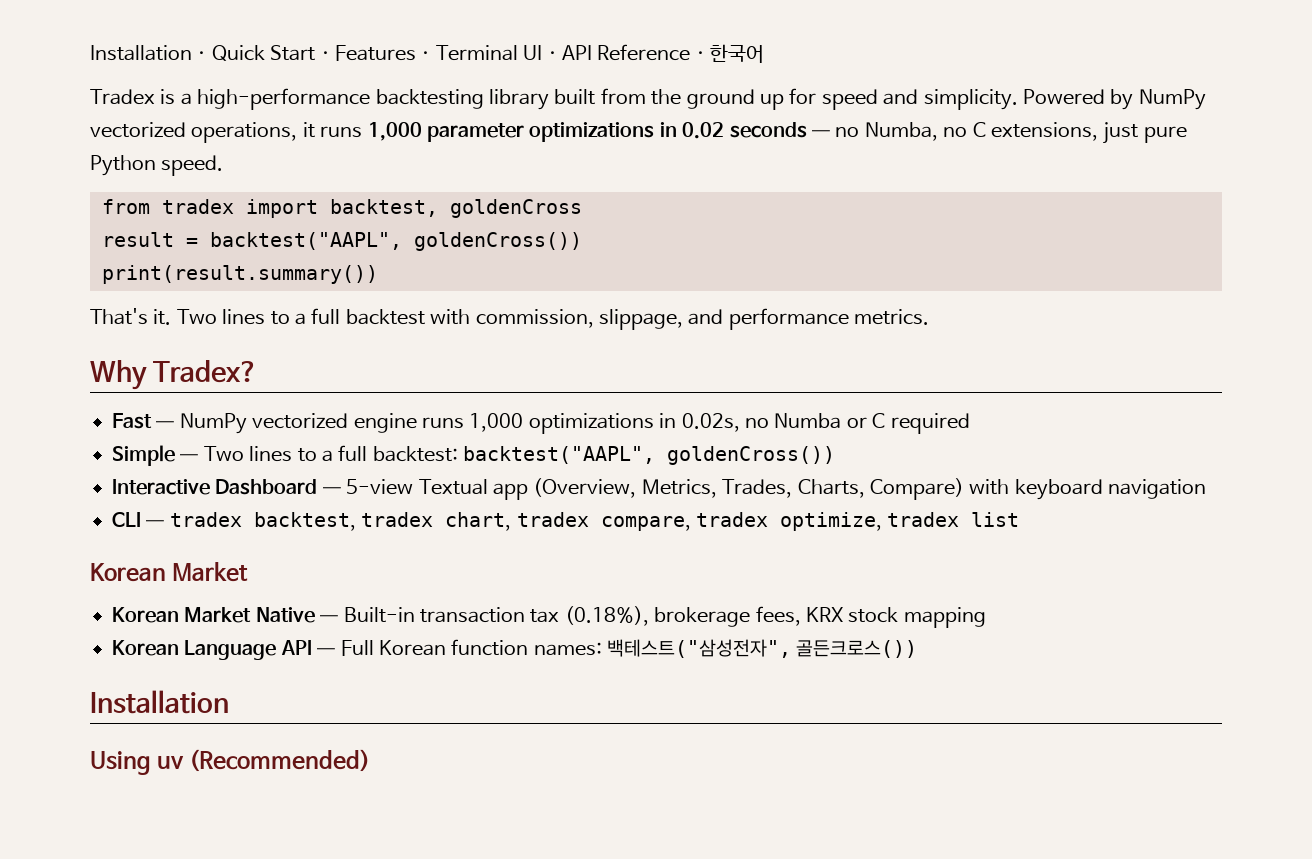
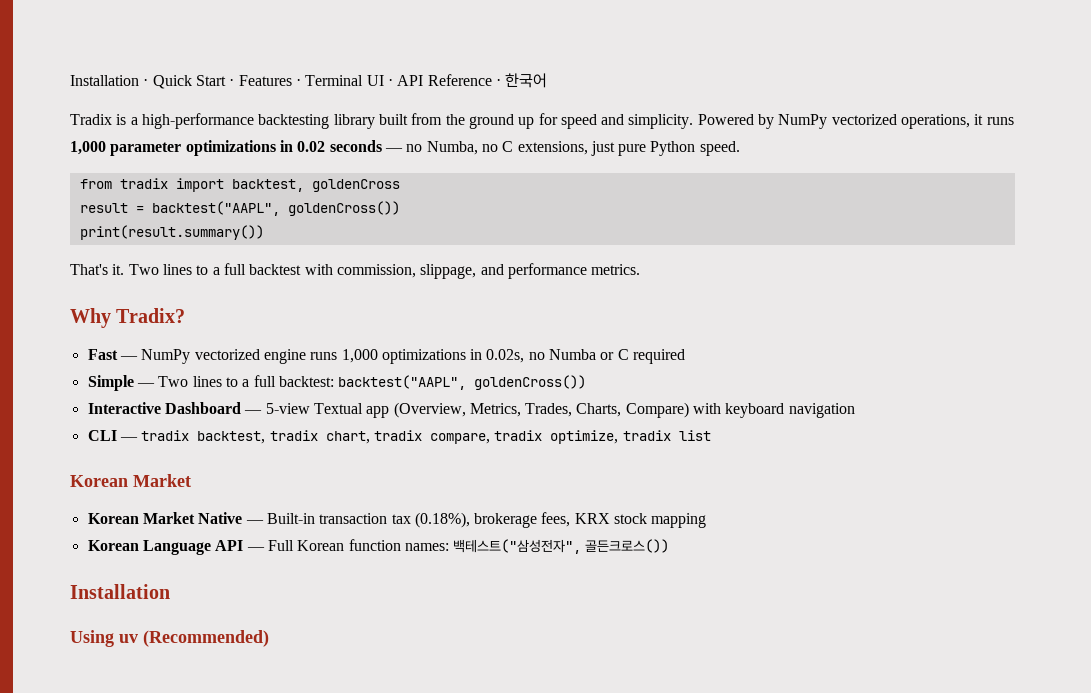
- Tradex is a high-performance backtesting library built from the ground up for speed and simplicity.
+ Tradix is a high-performance backtesting library built from the ground up for speed and simplicity.
- from tradex import backtest, goldenCross
+ from tradix import backtest, goldenCross
- Why Tradex?
+ Why Tradix?
- CLI — tradex backtest, tradex chart, tradex compare, tradex optimize, tradex list
+ CLI — tradix backtest, tradix chart, tradix compare, tradix optimize, tradix list

